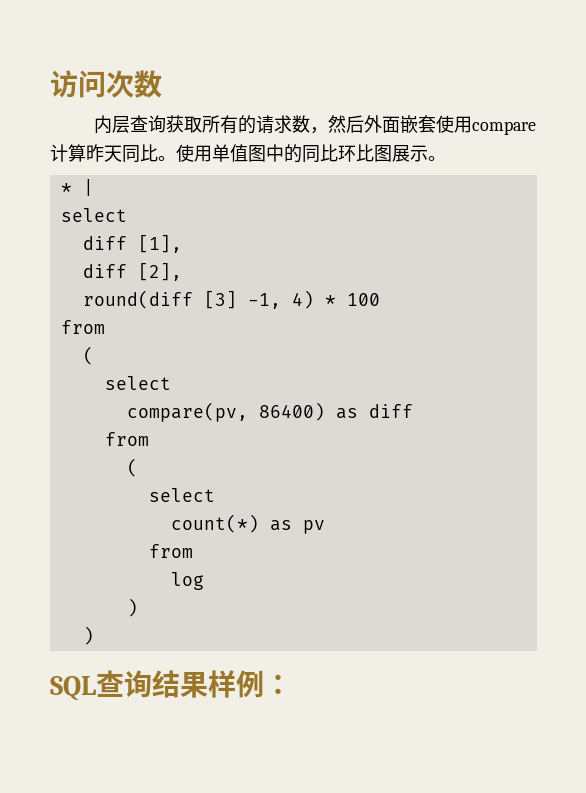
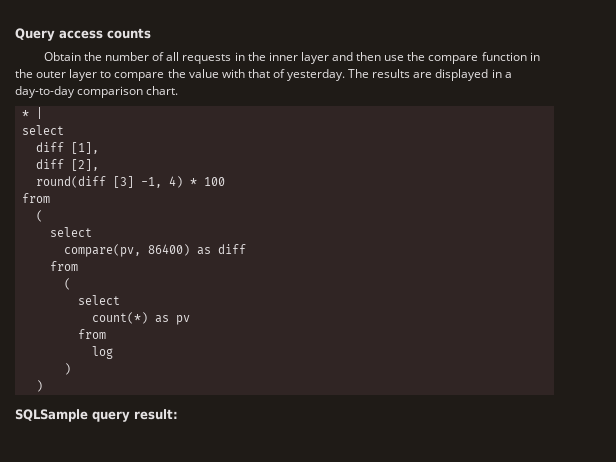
- 访问次数
- 内层查询获取所有的请求数，然后外面嵌套使用compare计算昨天同比。使用单值图中的同比环比图展示。
+ Query access counts
+ Obtain the number of all requests in the inner layer and then use the compare function in the outer layer to compare the value with that of yesterday. The results are displayed in a day-to-day comparison chart.
- SQL查询结果样例：
+ SQLSample query result:

